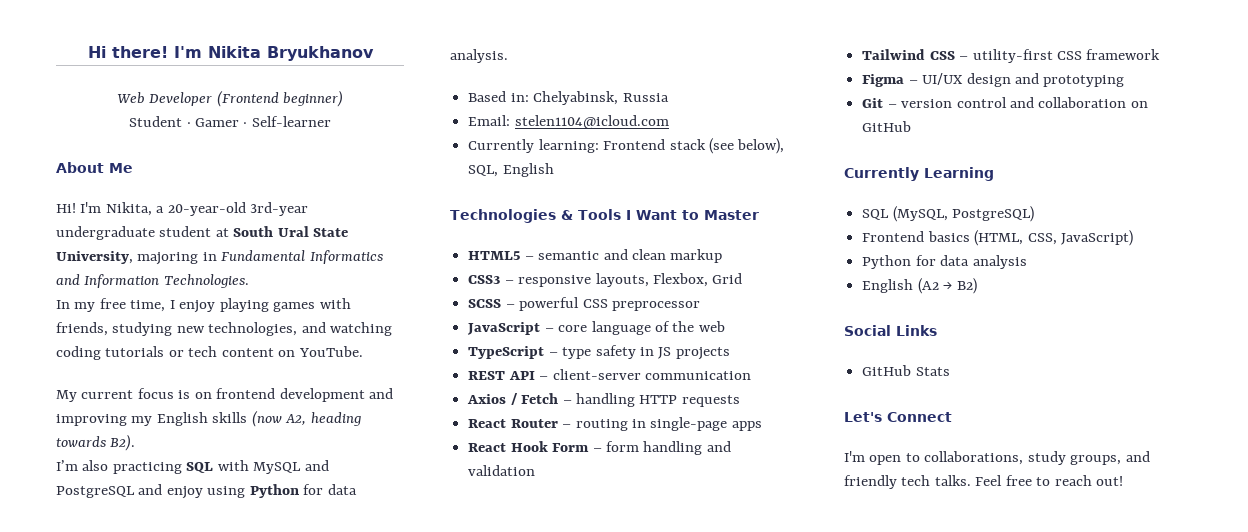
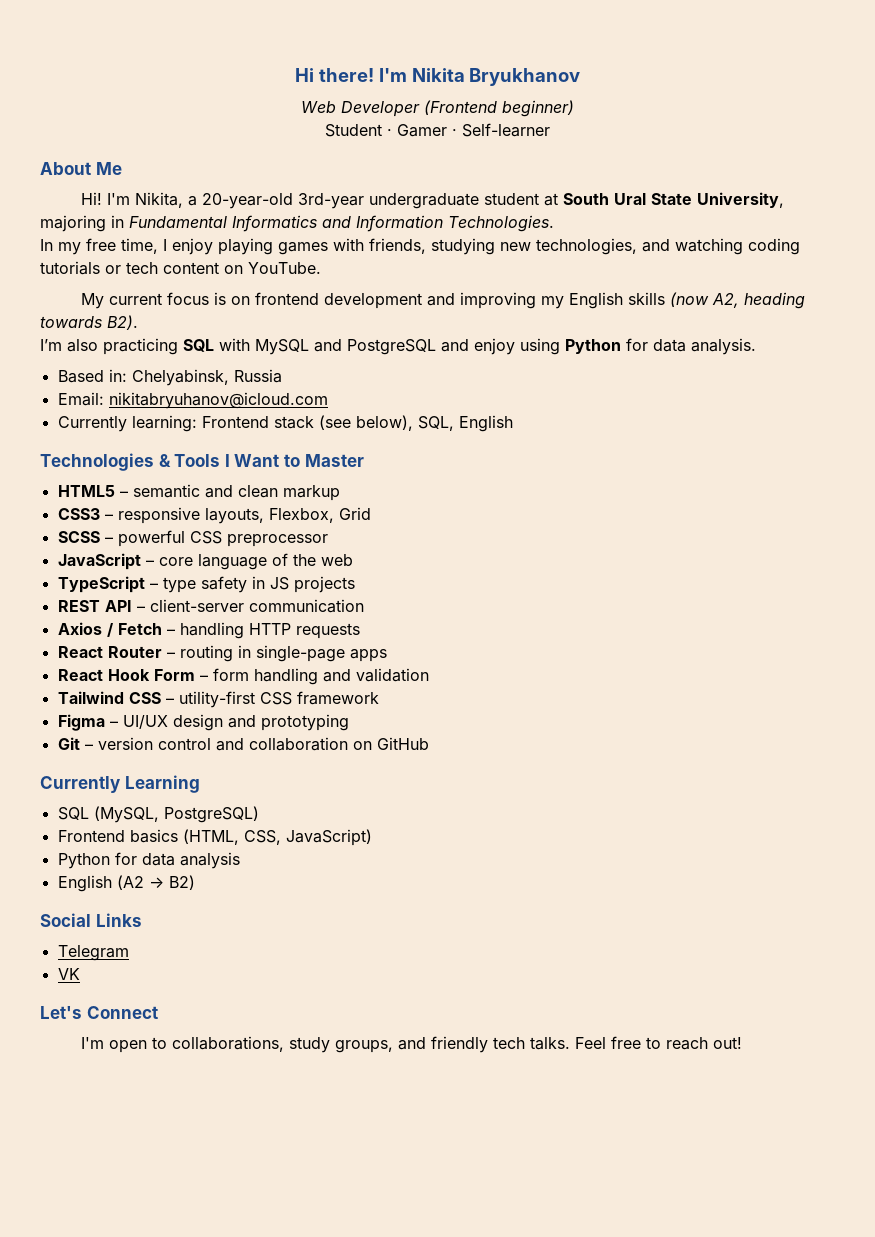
- Email: stelen1104@icloud.com
+ Email: nikitabryuhanov@icloud.com
- GitHub Stats
+ Telegram
+ VK

